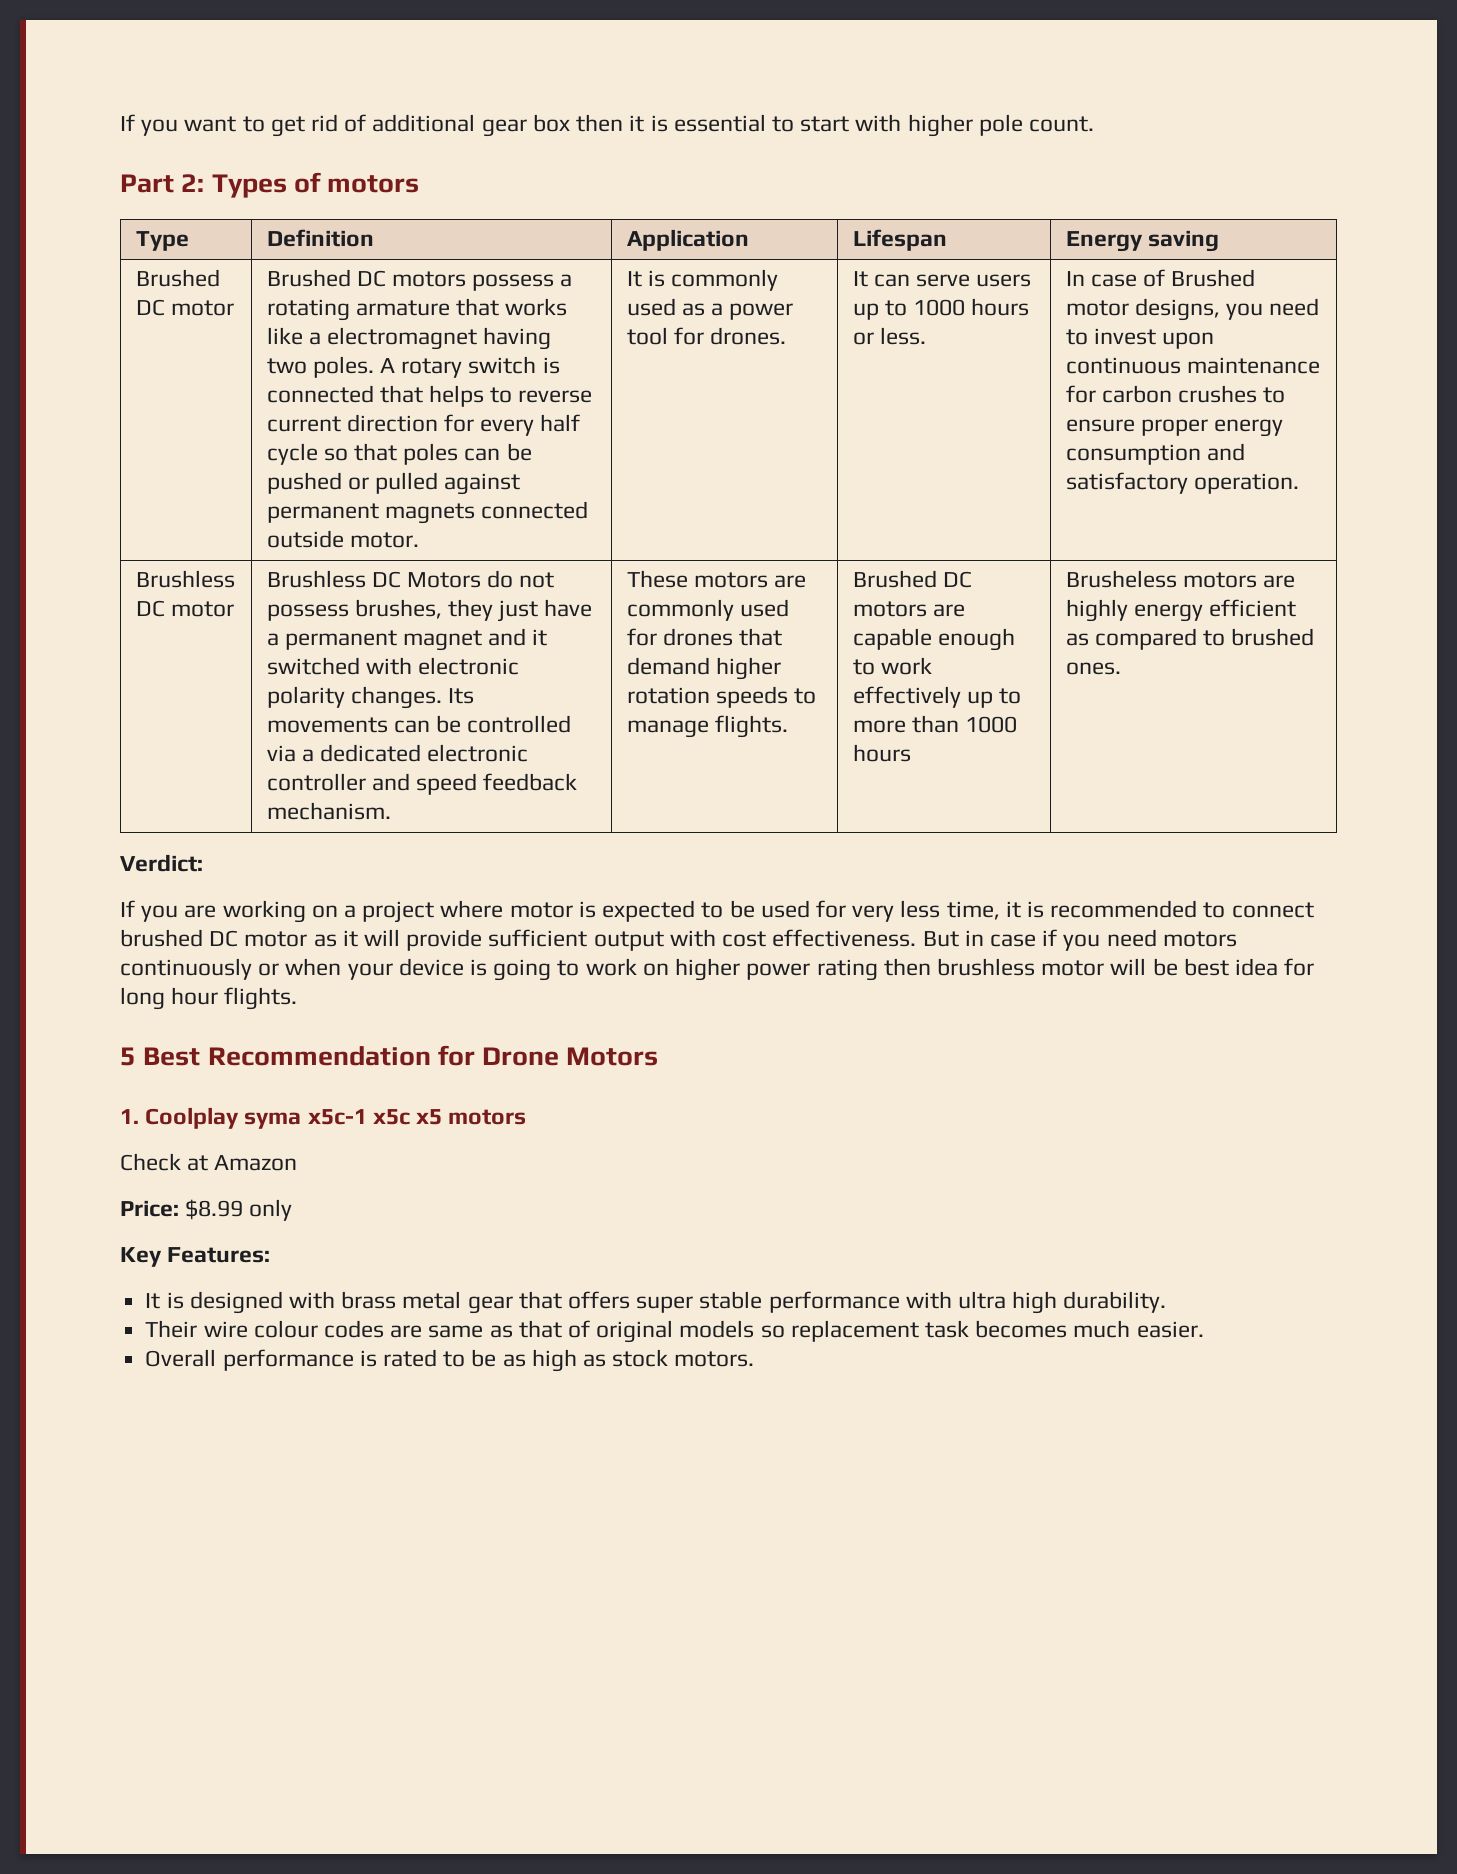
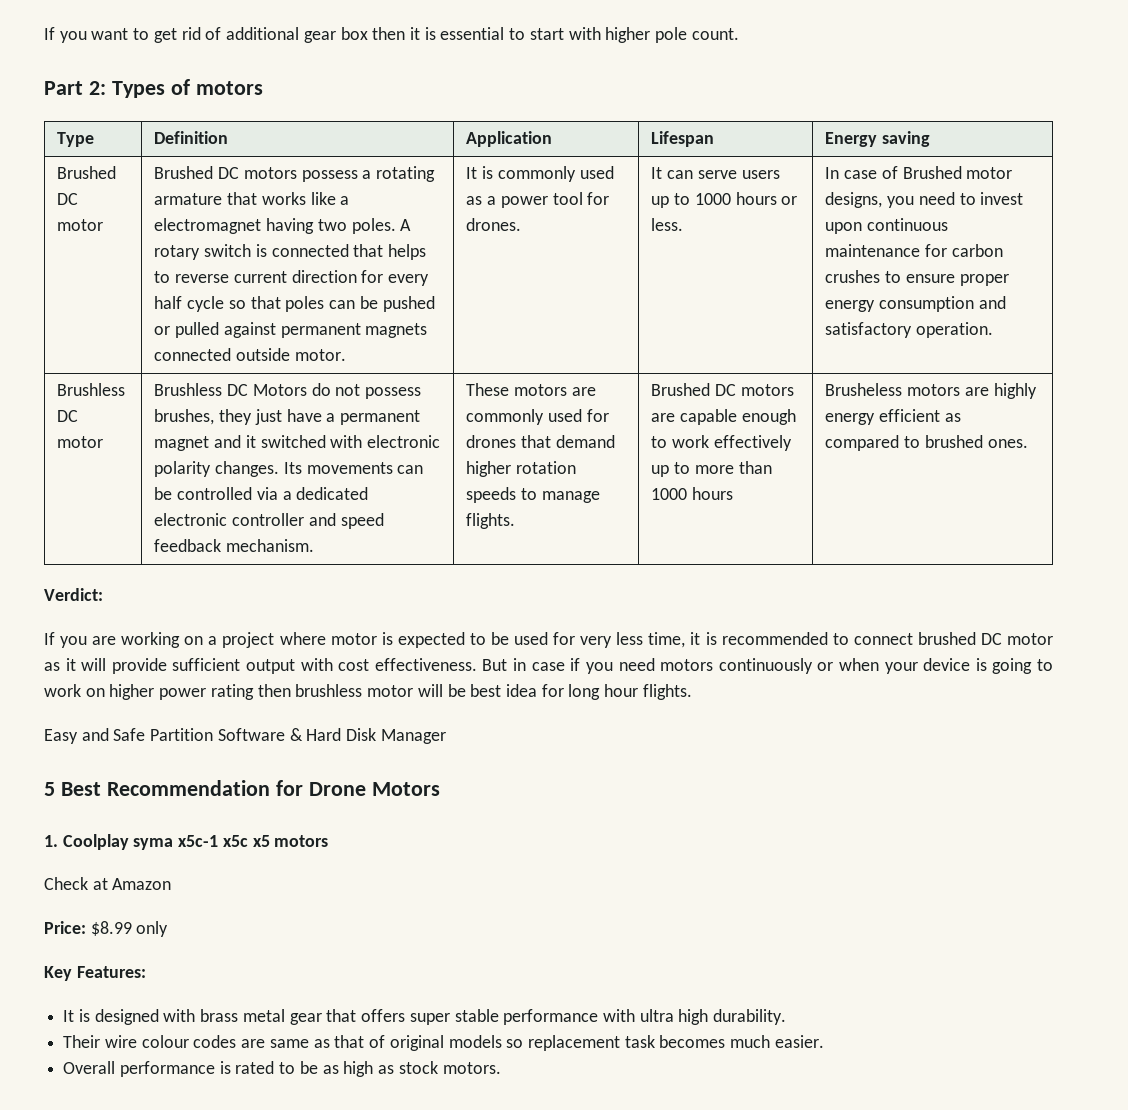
+ Easy and Safe Partition Software & Hard Disk Manager

